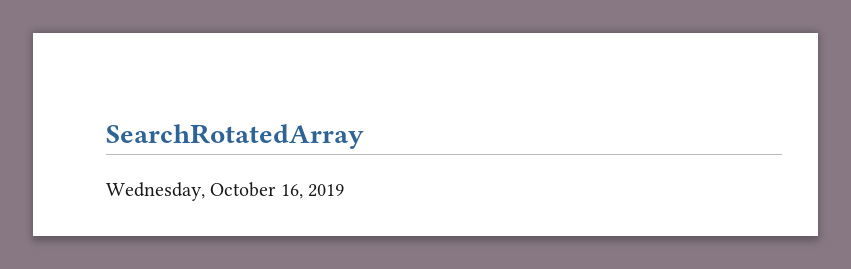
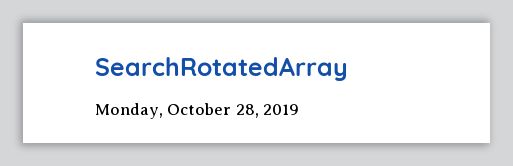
- Wednesday, October 16, 2019
+ Monday, October 28, 2019

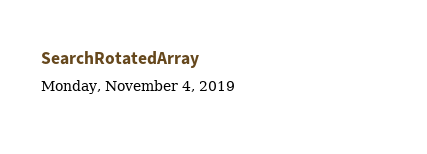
- Monday, October 28, 2019
+ Monday, November 4, 2019

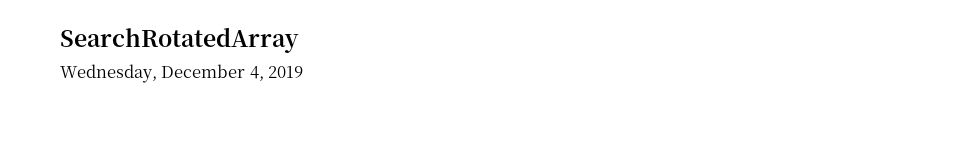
- Monday, November 4, 2019
+ Wednesday, December 4, 2019

